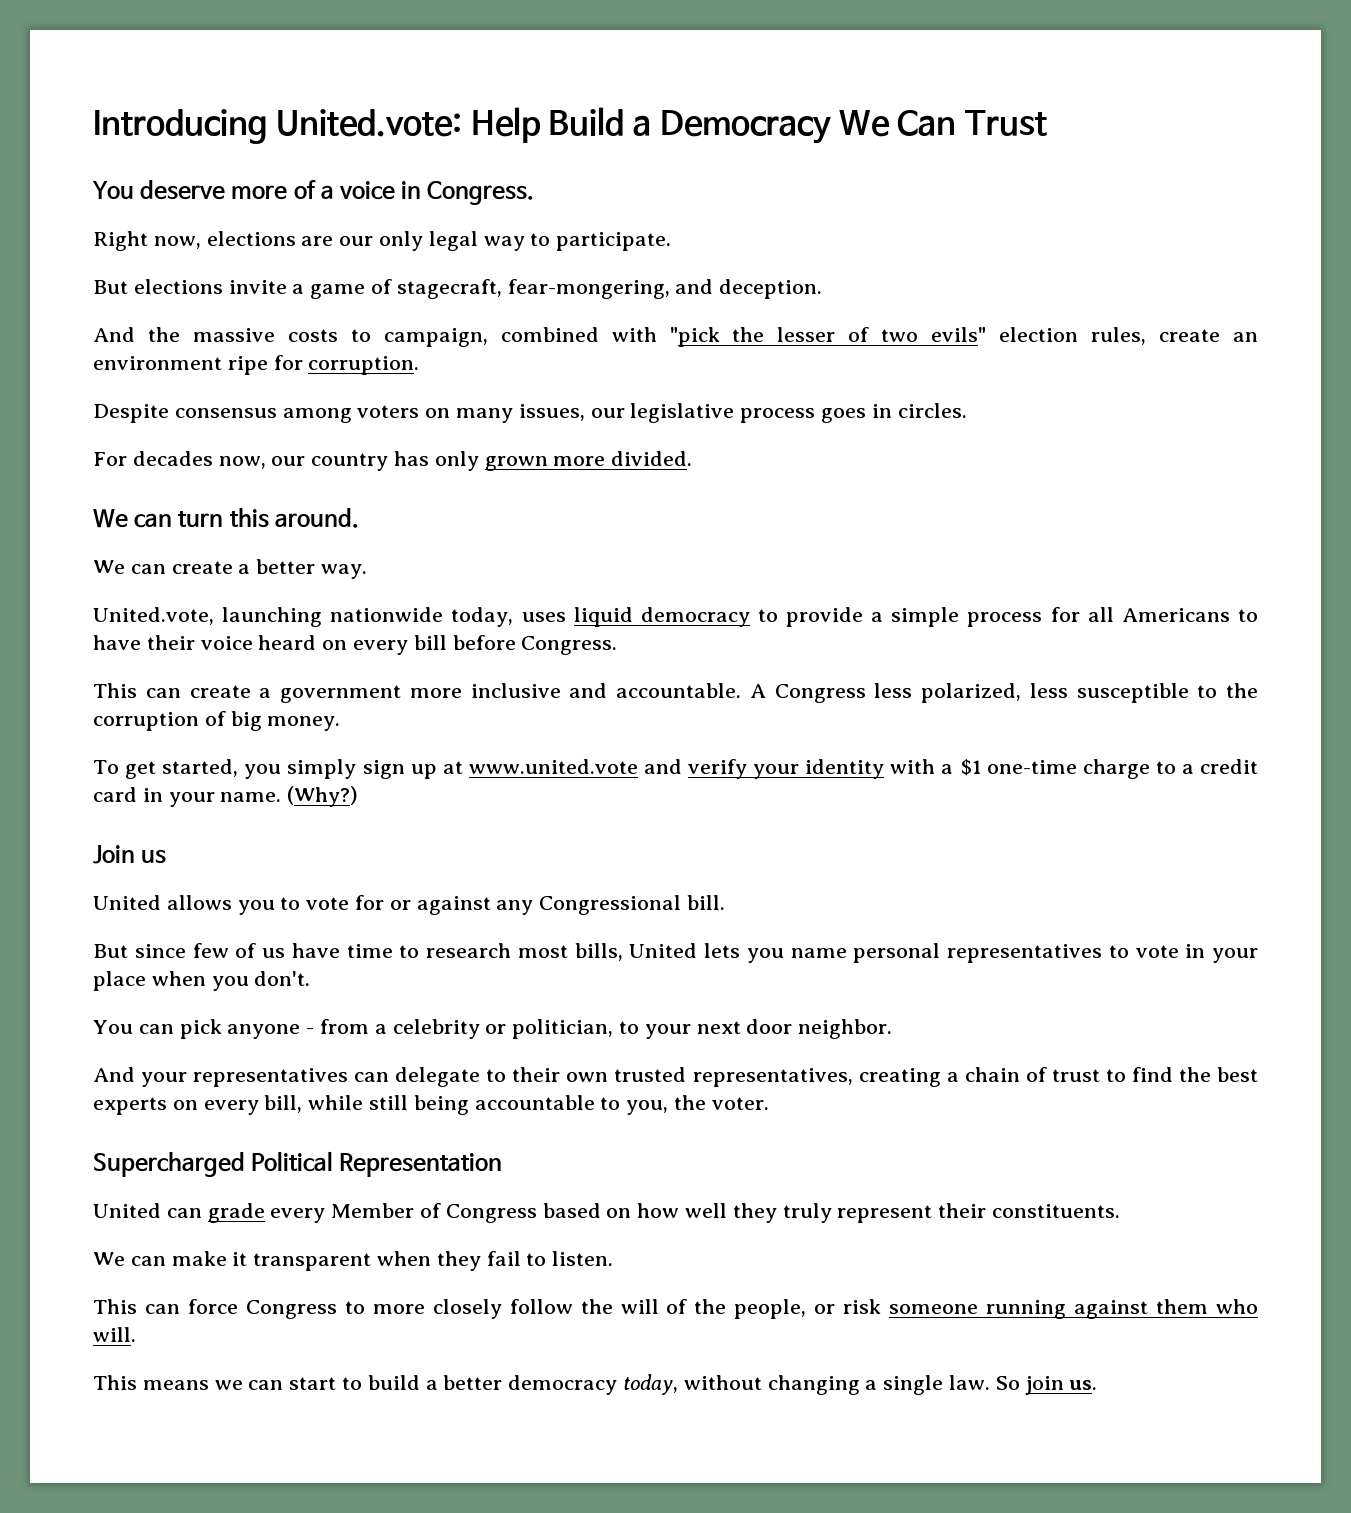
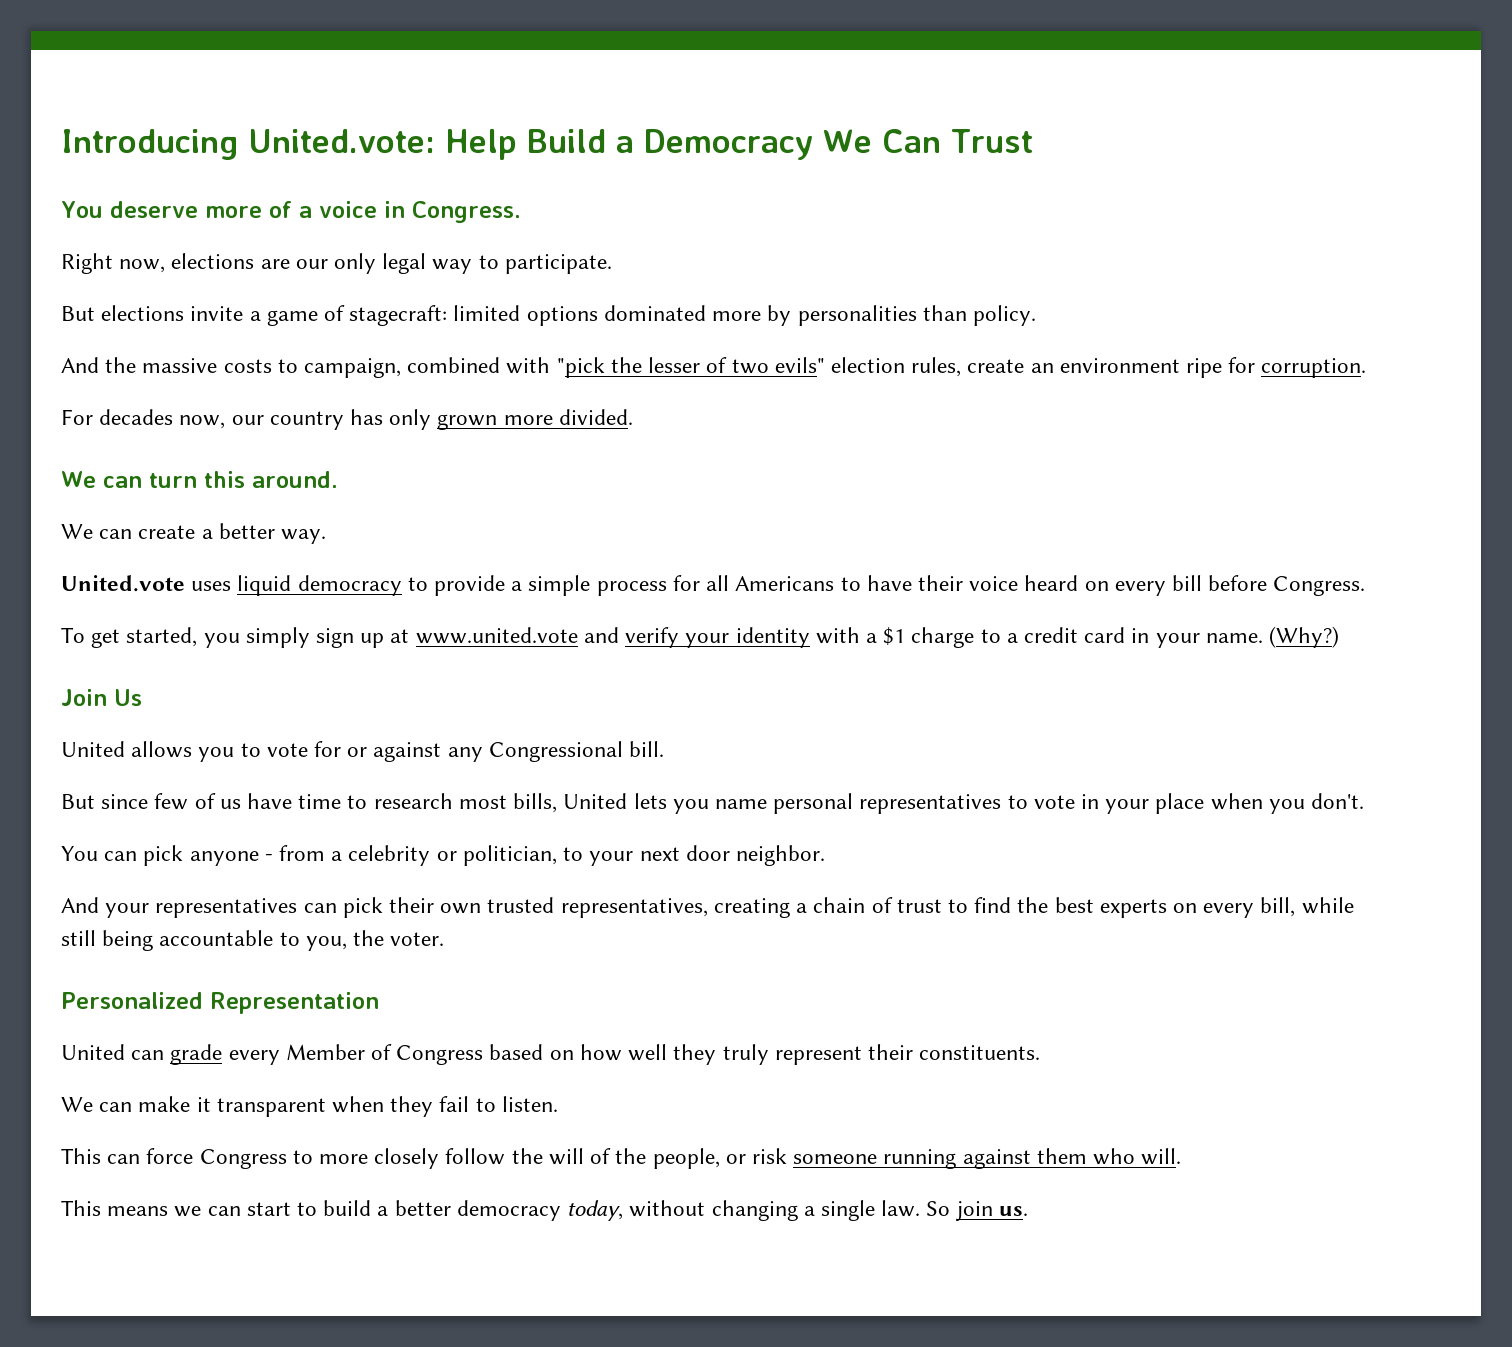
- But elections invite a game of stagecraft, fear-mongering, and deception.
+ But elections invite a game of stagecraft: limited options dominated more by personalities than policy.
- Despite consensus among voters on many issues, our legislative process goes in circles.
- United.vote, launching nationwide today, uses liquid democracy to provide a simple process for all Americans to have their voice heard on every bill before Congress.
+ United.vote uses liquid democracy to provide a simple process for all Americans to have their voice heard on every bill before Congress.
- This can create a government more inclusive and accountable. A Congress less polarized, less susceptible to the corruption of big money.
- To get started, you simply sign up at www.united.vote and verify your identity with a $1 one-time charge to a credit card in your name.
+ To get started, you simply sign up at www.united.vote and verify your identity with a $1 charge to a credit card in your name.
- Join us
+ Join Us
- And your representatives can delegate to their own trusted representatives, creating a chain of trust to find the best experts on every bill, while still being accountable to you, the voter.
+ And your representatives can pick their own trusted representatives, creating a chain of trust to find the best experts on every bill, while still being accountable to you, the voter.
- Supercharged Political Representation
+ Personalized Representation

